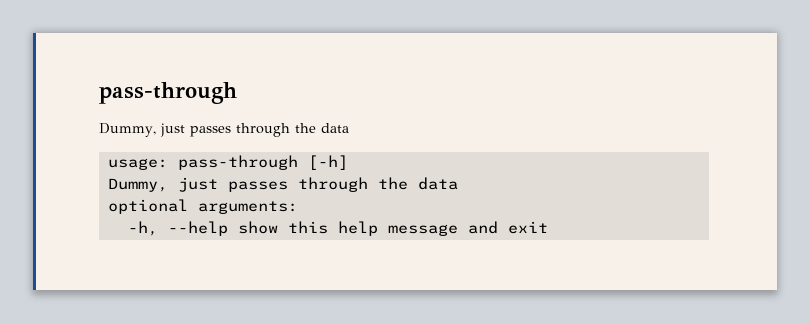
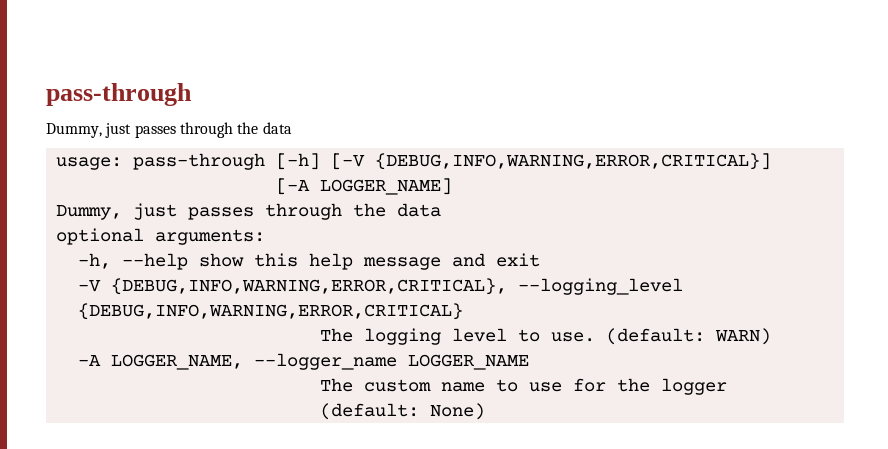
- usage: pass-through [-h]
+ usage: pass-through [-h] [-V {DEBUG,INFO,WARNING,ERROR,CRITICAL}]
+ [-A LOGGER_NAME]
+ -V {DEBUG,INFO,WARNING,ERROR,CRITICAL}, --logging_level {DEBUG,INFO,WARNING,ERROR,CRITICAL}
+ The logging level to use. (default: WARN)
+ -A LOGGER_NAME, --logger_name LOGGER_NAME
+ The custom name to use for the logger (default: None)

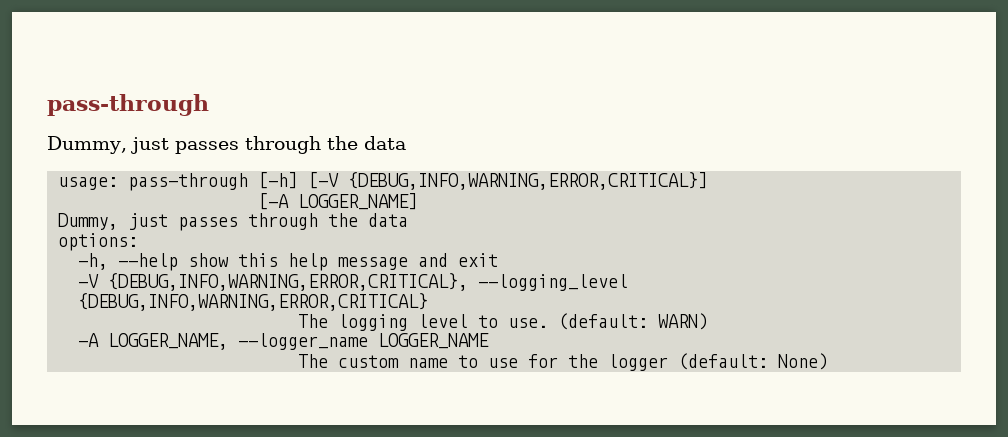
- optional arguments:
+ options:

